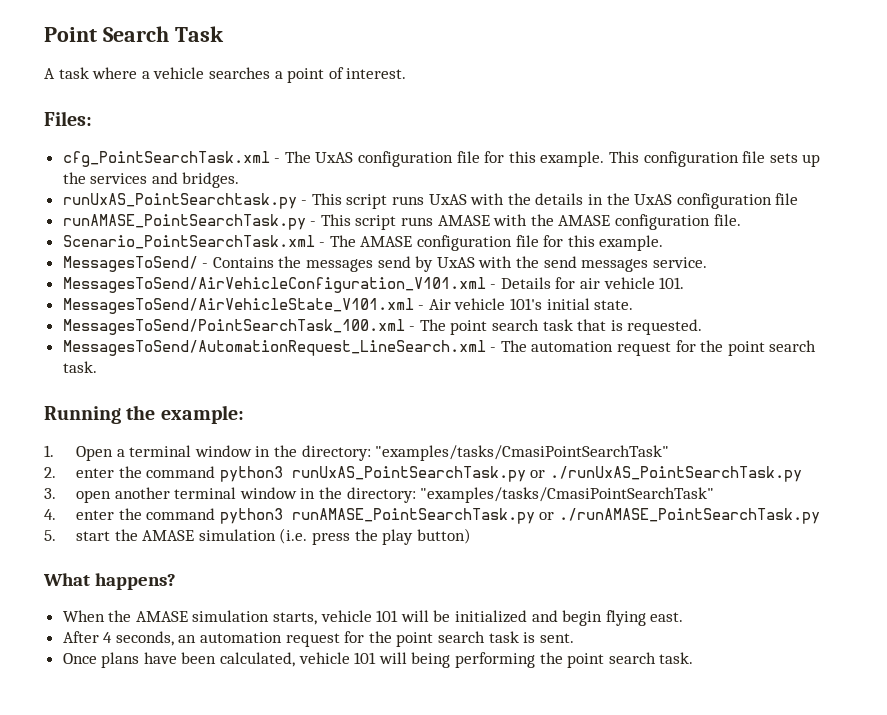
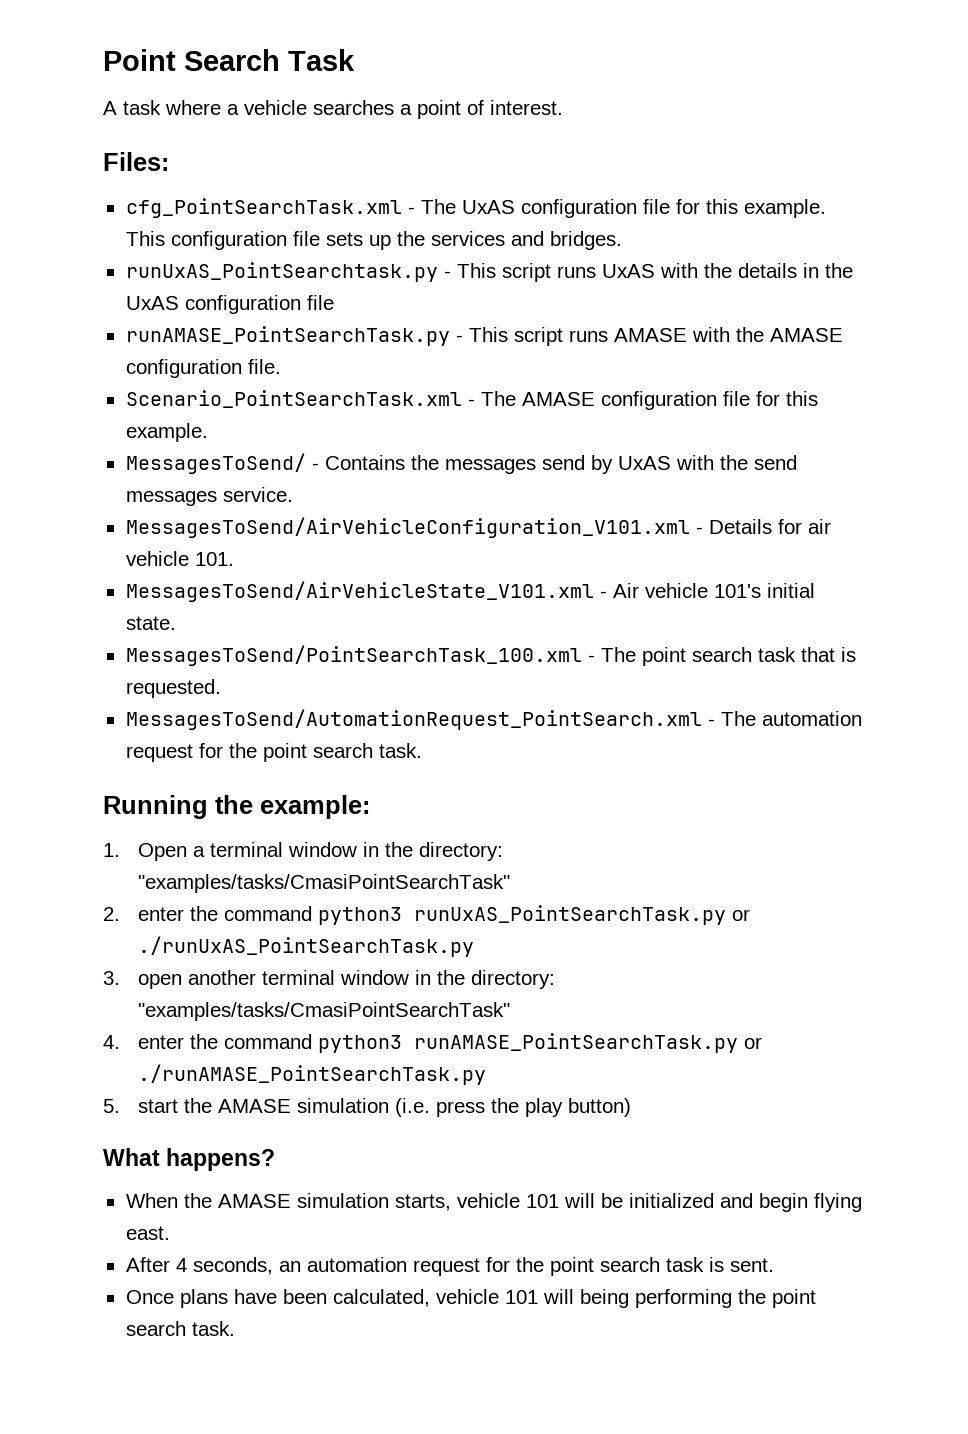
- MessagesToSend/AutomationRequest_LineSearch.xml - The automation request for the point search task.
+ MessagesToSend/AutomationRequest_PointSearch.xml - The automation request for the point search task.

